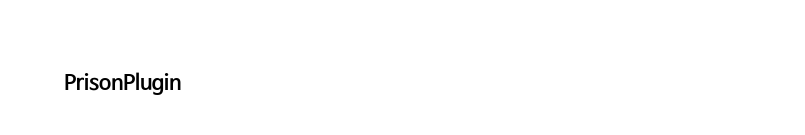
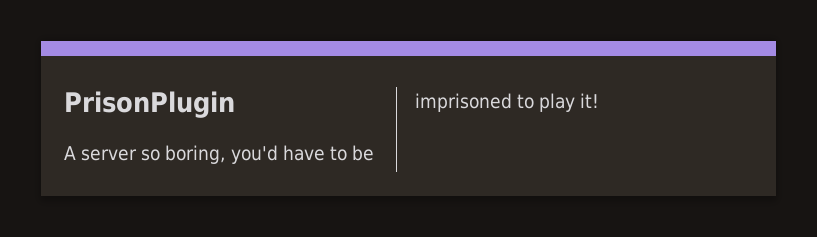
+ A server so boring, you'd have to be imprisoned to play it!

